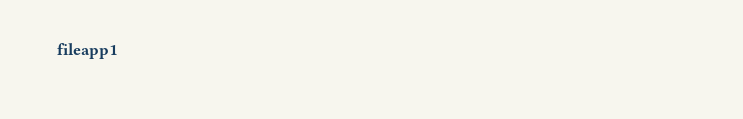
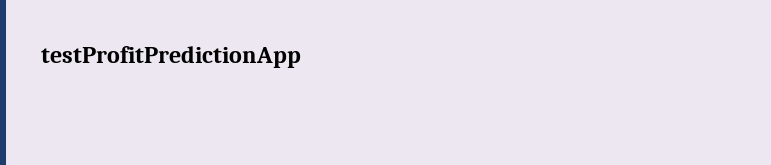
- fileapp1
+ testProfitPredictionApp

